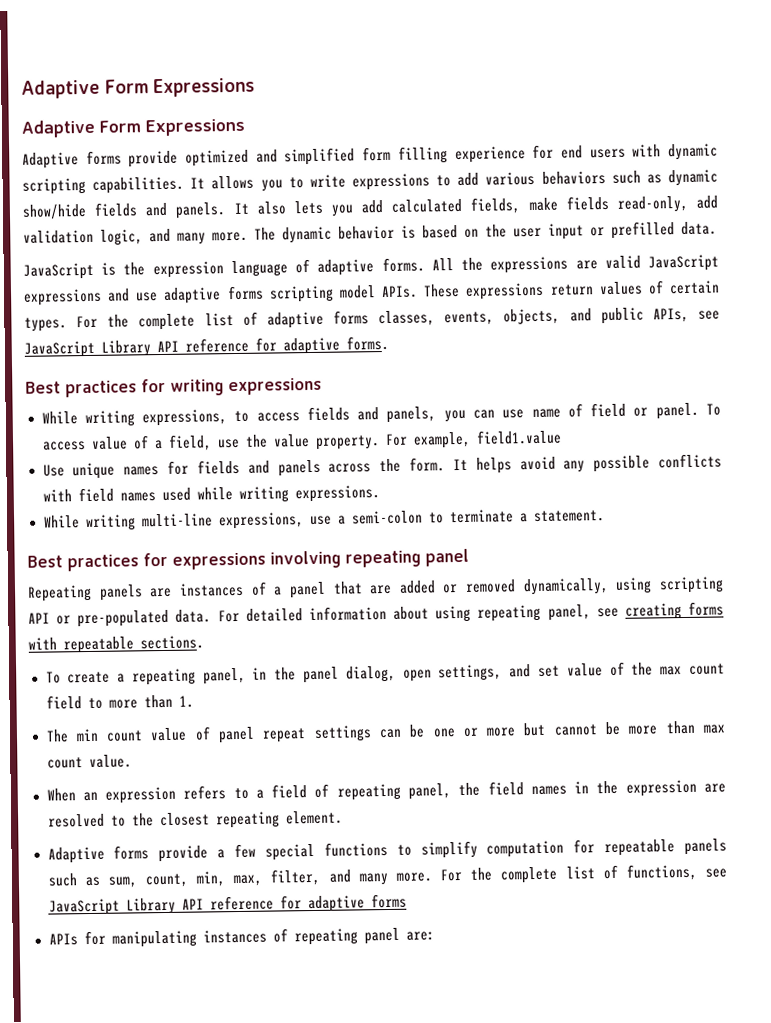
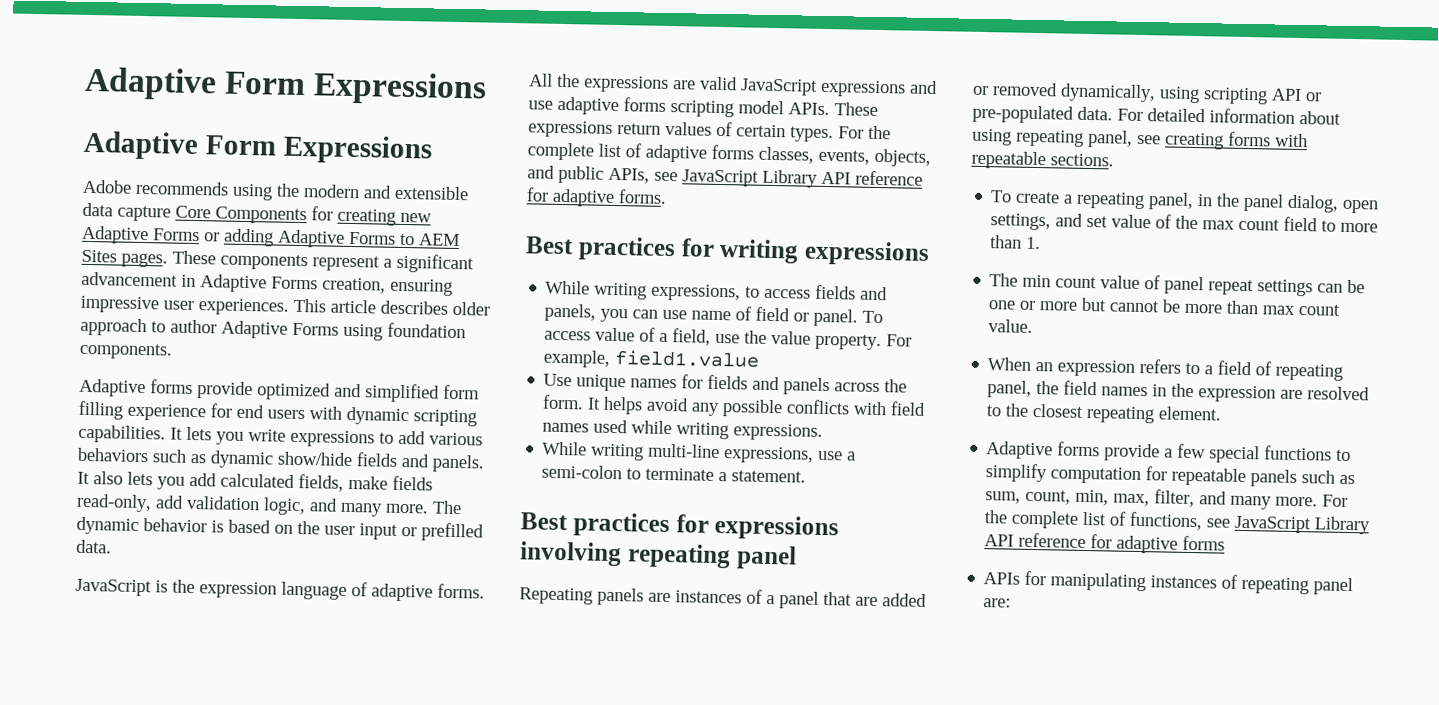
+ Adobe recommends using the modern and extensible data capture Core Components for creating new Adaptive Forms or adding Adaptive Forms to AEM Sites pages. These components represent a significant advancement in Adaptive Forms creation, ensuring impressive user experiences. This article describes older approach to author Adaptive Forms using foundation components.
- It allows you to write expressions to add various behaviors such as dynamic show/hide fields and panels.
+ It lets you write expressions to add various behaviors such as dynamic show/hide fields and panels.

